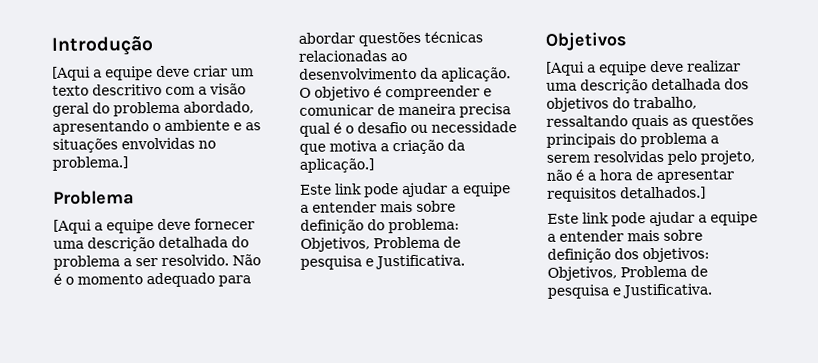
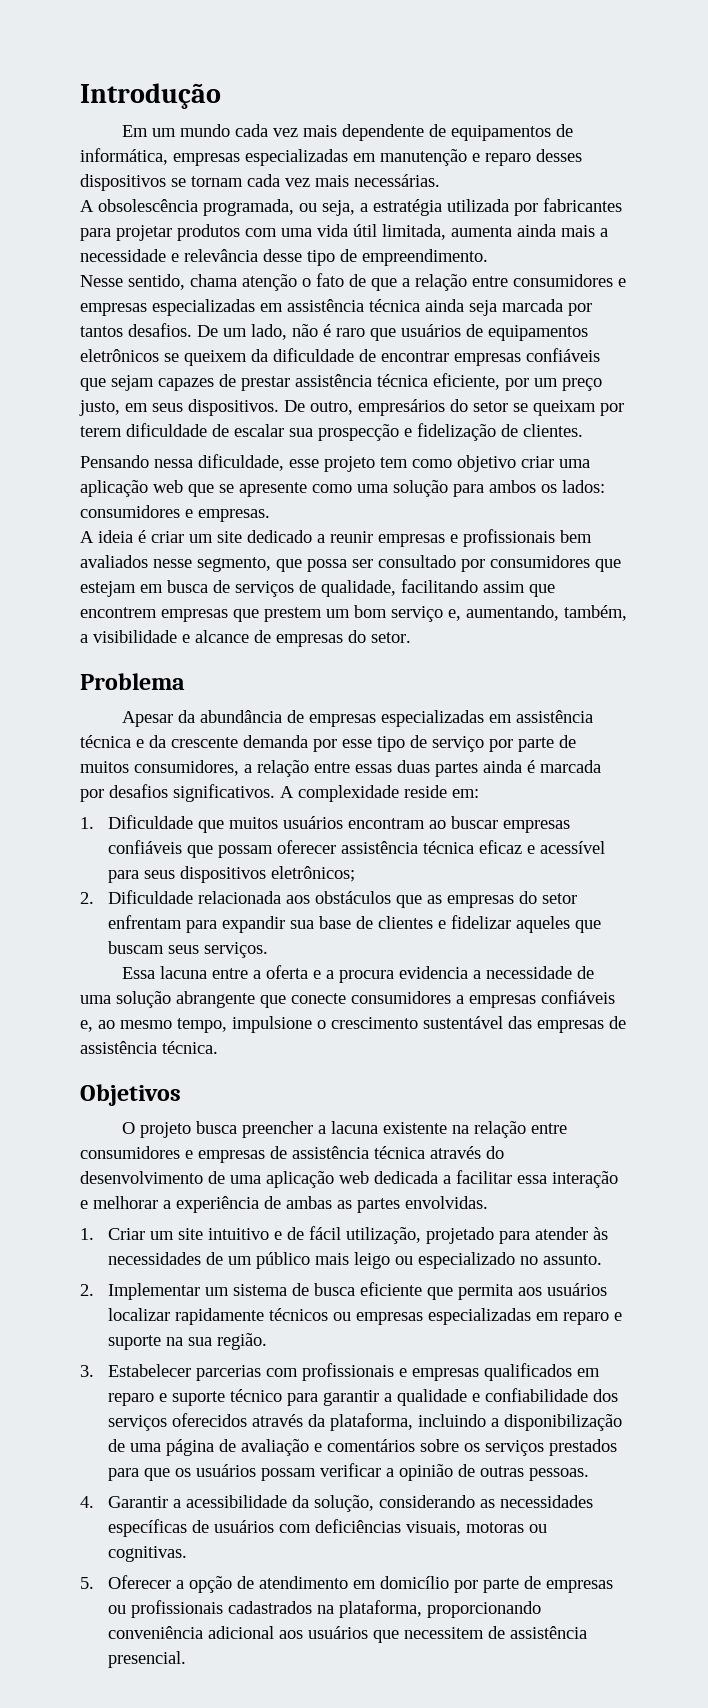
- [Aqui a equipe deve criar um texto descritivo com a visão geral do problema abordado, apresentando o ambiente e as situações envolvidas no problema.]
+ Em um mundo cada vez mais dependente de equipamentos de informática, empresas especializadas em manutenção e reparo desses dispositivos se tornam cada vez mais necessárias.
+ A obsolescência programada, ou seja, a estratégia utilizada por fabricantes para projetar produtos com uma vida útil limitada, aumenta ainda mais a necessidade e relevância desse tipo de empreendimento.
+ Nesse sentido, chama atenção o fato de que a relação entre consumidores e empresas especializadas em assistência técnica ainda seja marcada por tantos desafios. De um lado, não é raro que usuários de equipamentos eletrônicos se queixem da dificuldade de encontrar empresas confiáveis que sejam capazes de prestar assistência técnica eficiente, por um preço justo, em seus dispositivos. De outro, empresários do setor se queixam por terem dificuldade de escalar sua prospecção e fidelização de clientes.
+ Pensando nessa dificuldade, esse projeto tem como objetivo criar uma aplicação web que se apresente como uma solução para ambos os lados: consumidores e empresas.
+ A ideia é criar um site dedicado a reunir empresas e profissionais bem avaliados nesse segmento, que possa ser consultado por consumidores que estejam em busca de serviços de qualidade, facilitando assim que encontrem empresas que prestem um bom serviço e, aumentando, também, a visibilidade e alcance de empresas do setor.
  Problema
- [Aqui a equipe deve fornecer uma descrição detalhada do problema a ser resolvido. Não é o momento adequado para abordar questões técnicas relacionadas ao desenvolvimento da aplicação. O objetivo é compreender e comunicar de maneira precisa qual é o desafio ou necessidade que motiva a criação da aplicação.]
- Este link pode ajudar a equipe a entender mais sobre definição do problema: Objetivos, Problema de pesquisa e Justificativa.
+ Apesar da abundância de empresas especializadas em assistência técnica e da crescente demanda por esse tipo de serviço por parte de muitos consumidores, a relação entre essas duas partes ainda é marcada por desafios significativos. A complexidade reside em:
+ 1. Dificuldade que muitos usuários encontram ao buscar empresas confiáveis que possam oferecer assistência técnica eficaz e acessível para seus dispositivos eletrônicos;
+ 2. Dificuldade relacionada aos obstáculos que as empresas do setor enfrentam para expandir sua base de clientes e fidelizar aqueles que buscam seus serviços.
+ Essa lacuna entre a oferta e a procura evidencia a necessidade de uma solução abrangente que conecte consumidores a empresas confiáveis e, ao mesmo tempo, impulsione o crescimento sustentável das empresas de assistência técnica.
  Objetivos
- [Aqui a equipe deve realizar uma descrição detalhada dos objetivos do trabalho, ressaltando quais as questões principais do problema a serem resolvidas pelo projeto, não é a hora de apresentar requisitos detalhados.]
- Este link pode ajudar a equipe a entender mais sobre definição dos objetivos: Objetivos, Problema de pesquisa e Justificativa.
+ O projeto busca preencher a lacuna existente na relação entre consumidores e empresas de assistência técnica através do desenvolvimento de uma aplicação web dedicada a facilitar essa interação e melhorar a experiência de ambas as partes envolvidas.
+ 1. Criar um site intuitivo e de fácil utilização, projetado para atender às necessidades de um público mais leigo ou especializado no assunto.
+ 2. Implementar um sistema de busca eficiente que permita aos usuários localizar rapidamente técnicos ou empresas especializadas em reparo e suporte na sua região.
+ 3. Estabelecer parcerias com profissionais e empresas qualificados em reparo e suporte técnico para garantir a qualidade e confiabilidade dos serviços oferecidos através da plataforma, incluindo a disponibilização de uma página de avaliação e comentários sobre os serviços prestados para que os usuários possam verificar a opinião de outras pessoas.
+ 4. Garantir a acessibilidade da solução, considerando as necessidades específicas de usuários com deficiências visuais, motoras ou cognitivas.
+ 5. Oferecer a opção de atendimento em domicílio por parte de empresas ou profissionais cadastrados na plataforma, proporcionando conveniência adicional aos usuários que necessitem de assistência presencial.

